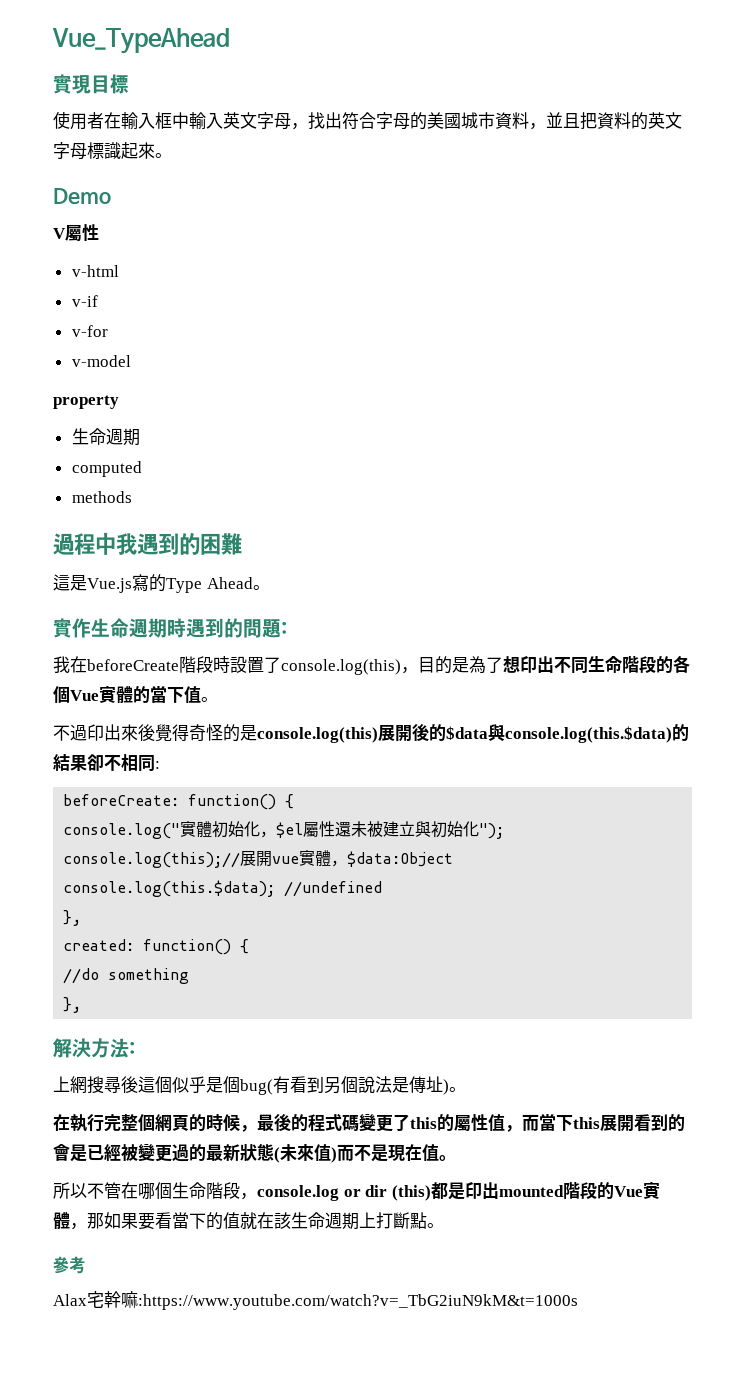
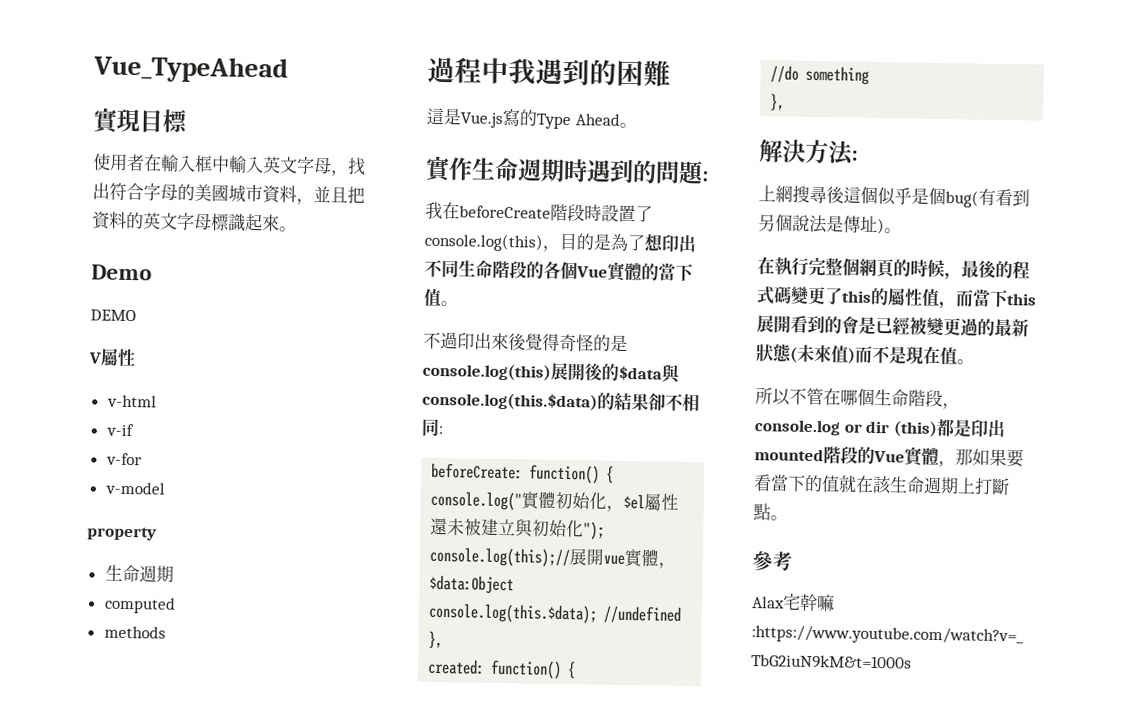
+ DEMO

